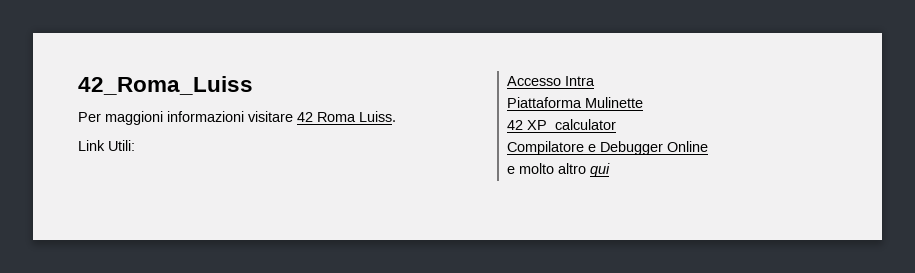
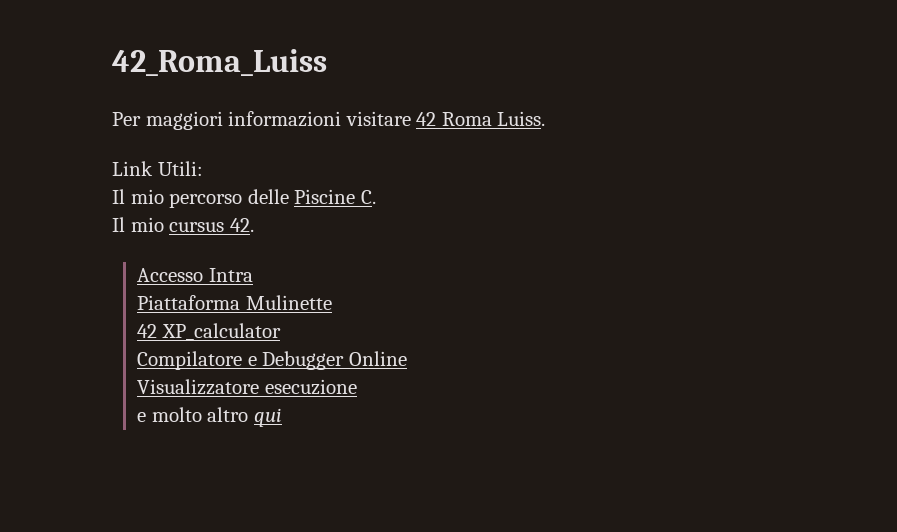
- Per maggioni informazioni visitare 42 Roma Luiss.
+ Per maggiori informazioni visitare 42 Roma Luiss.
+ Il mio percorso delle Piscine C.
+ Il mio cursus 42.
+ Visualizzatore esecuzione

